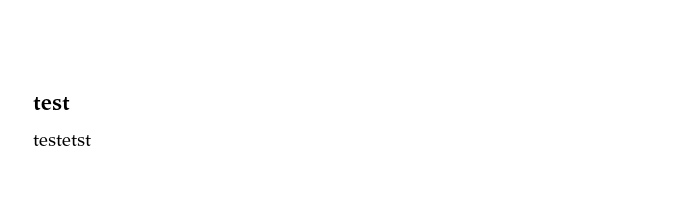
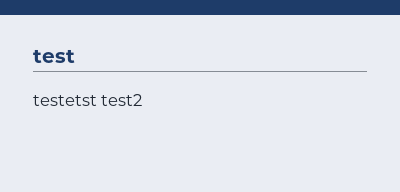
- testetst
+ testetst test2

